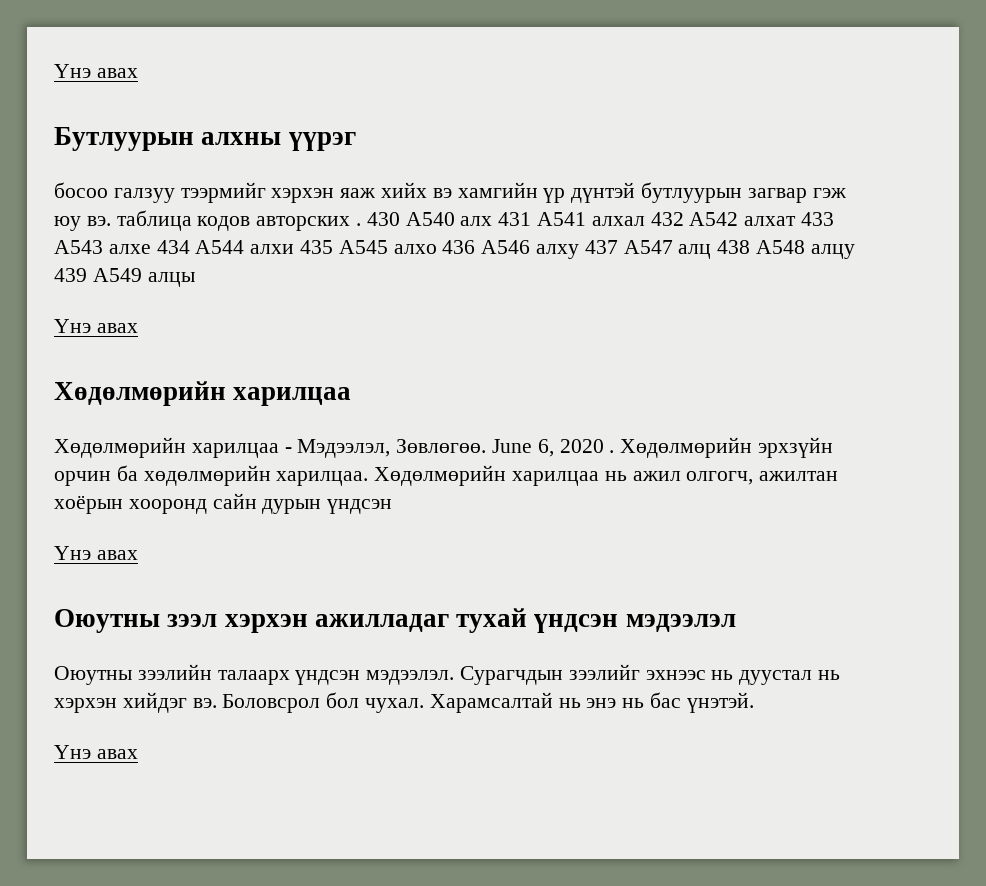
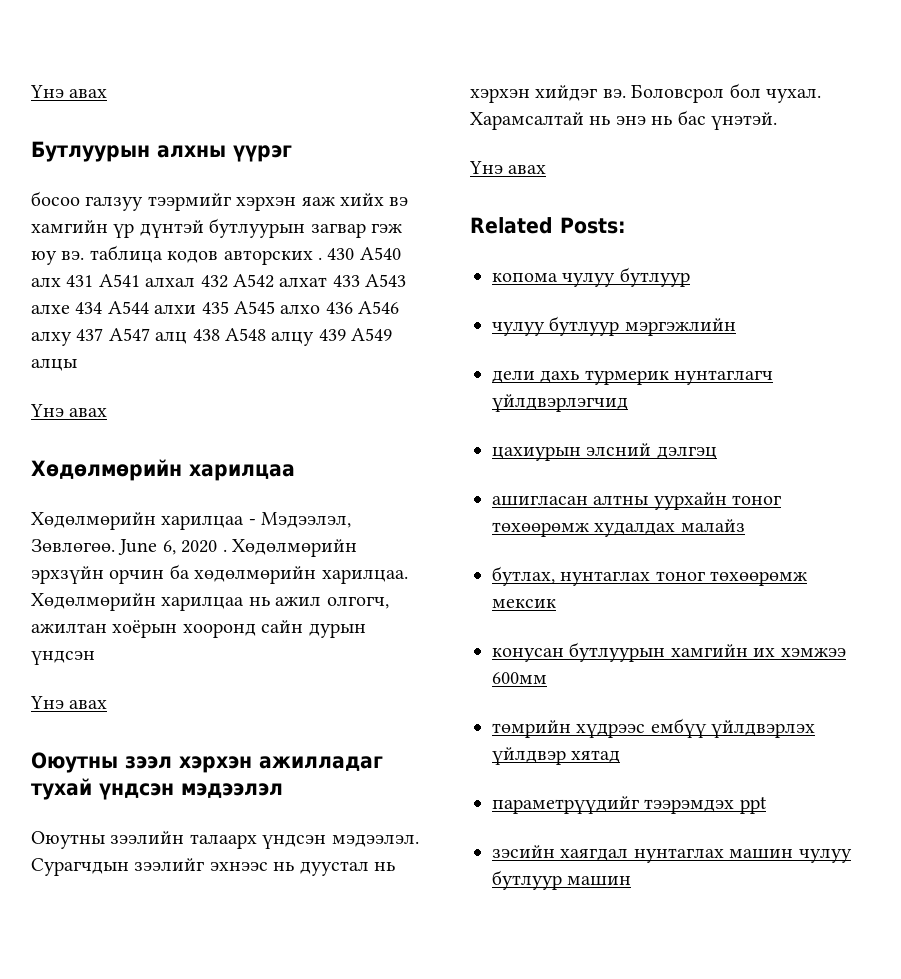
+ Related Posts:
+ копома чулуу бутлуур
+ чулуу бутлуур мэргэжлийн
+ дели дахь турмерик нунтаглагч үйлдвэрлэгчид
+ цахиурын элсний дэлгэц
+ ашигласан алтны уурхайн тоног төхөөрөмж худалдах малайз
+ бутлах, нунтаглах тоног төхөөрөмж мексик
+ конусан бутлуурын хамгийн их хэмжээ 600мм
+ төмрийн хүдрээс ембүү үйлдвэрлэх үйлдвэр хятад
+ параметрүүдийг тээрэмдэх ppt
+ зэсийн хаягдал нунтаглах машин чулуу бутлуур машин

